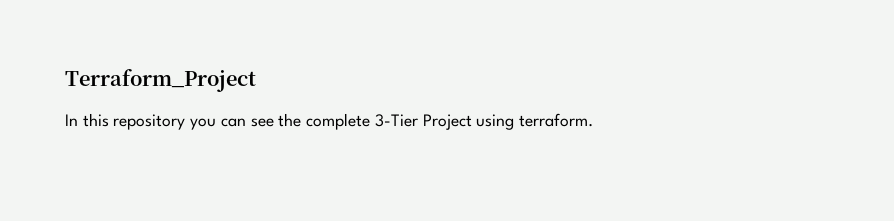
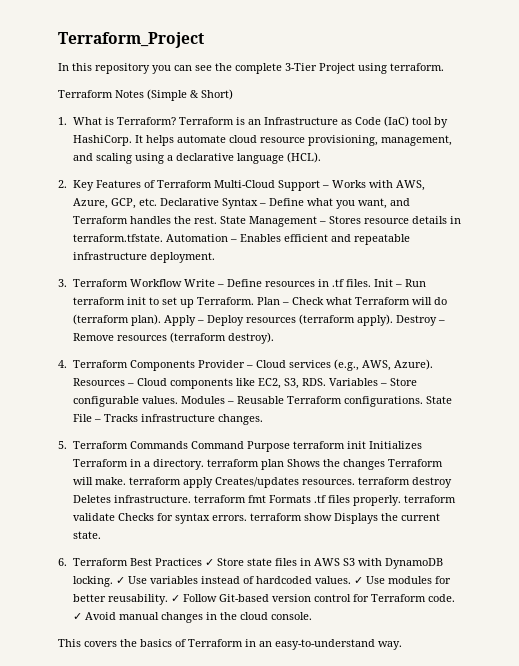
+ Terraform Notes (Simple & Short)
+ 1. What is Terraform? Terraform is an Infrastructure as Code (IaC) tool by HashiCorp. It helps automate cloud resource provisioning, management, and scaling using a declarative language (HCL).
+ 2. Key Features of Terraform Multi-Cloud Support – Works with AWS, Azure, GCP, etc. Declarative Syntax – Define what you want, and Terraform handles the rest. State Management – Stores resource details in terraform.tfstate. Automation – Enables efficient and repeatable infrastructure deployment.
+ 3. Terraform Workflow Write – Define resources in .tf files. Init – Run terraform init to set up Terraform. Plan – Check what Terraform will do (terraform plan). Apply – Deploy resources (terraform apply). Destroy – Remove resources (terraform destroy).
+ 4. Terraform Components Provider – Cloud services (e.g., AWS, Azure). Resources – Cloud components like EC2, S3, RDS. Variables – Store configurable values. Modules – Reusable Terraform configurations. State File – Tracks infrastructure changes.
+ 5. Terraform Commands Command Purpose terraform init Initializes Terraform in a directory. terraform plan Shows the changes Terraform will make. terraform apply Creates/updates resources. terraform destroy Deletes infrastructure. terraform fmt Formats .tf files properly. terraform validate Checks for syntax errors. terraform show Displays the current state.
+ 6. Terraform Best Practices ✓ Store state files in AWS S3 with DynamoDB locking. ✓ Use variables instead of hardcoded values. ✓ Use modules for better reusability. ✓ Follow Git-based version control for Terraform code. ✓ Avoid manual changes in the cloud console.
+ This covers the basics of Terraform in an easy-to-understand way.

